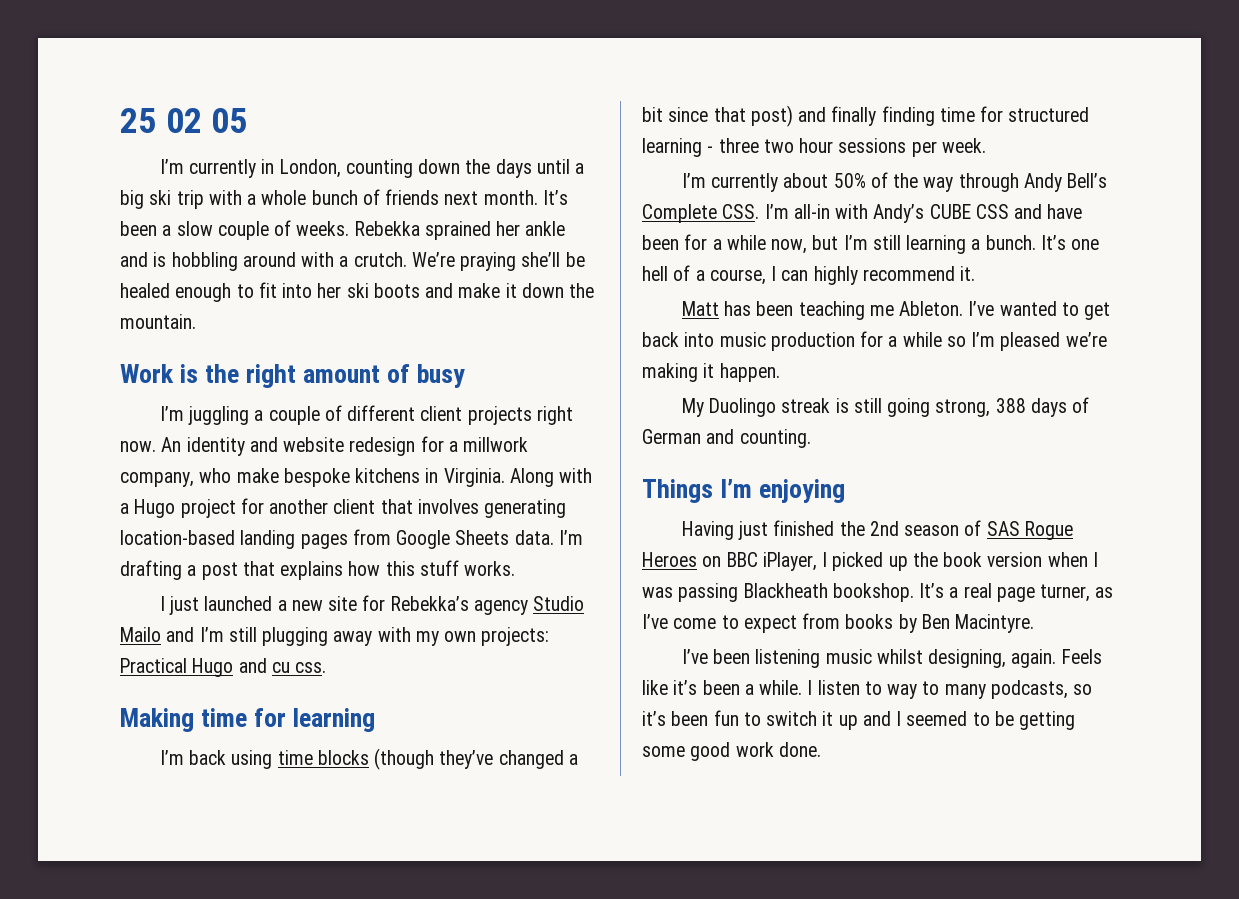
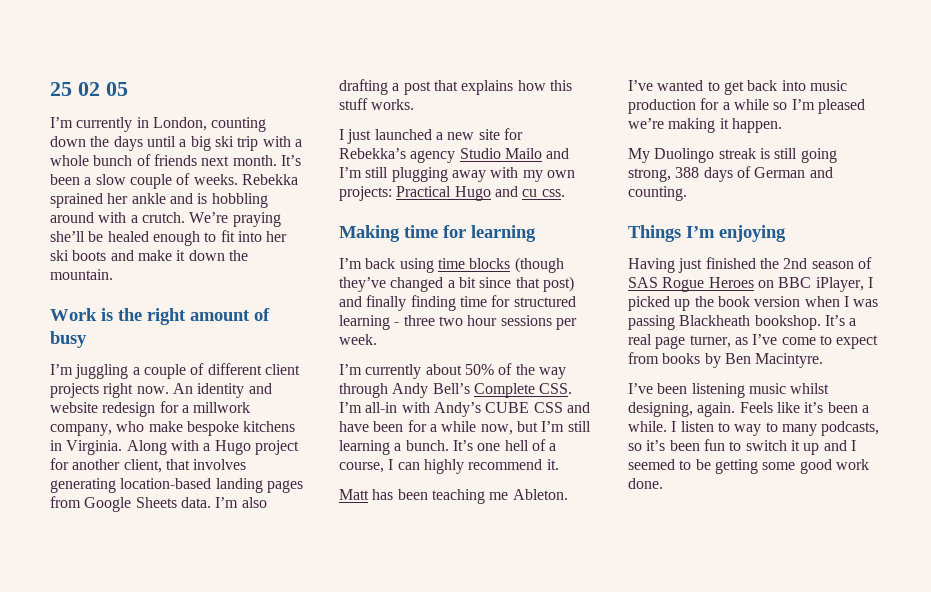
- Along with a Hugo project for another client that involves generating location-based landing pages from Google Sheets data.
+ Along with a Hugo project for another client, that involves generating location-based landing pages from Google Sheets data.
- I’m drafting a post that explains how this stuff works.
+ I’m also drafting a post that explains how this stuff works.

